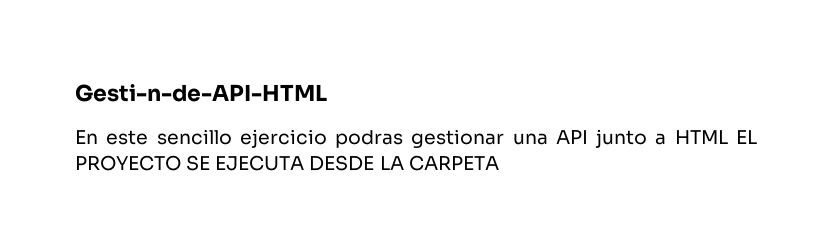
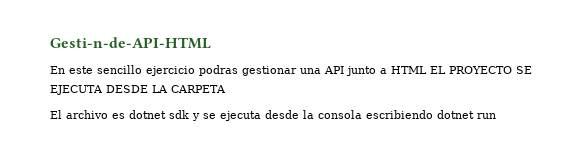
+ El archivo es dotnet sdk y se ejecuta desde la consola escribiendo dotnet run

